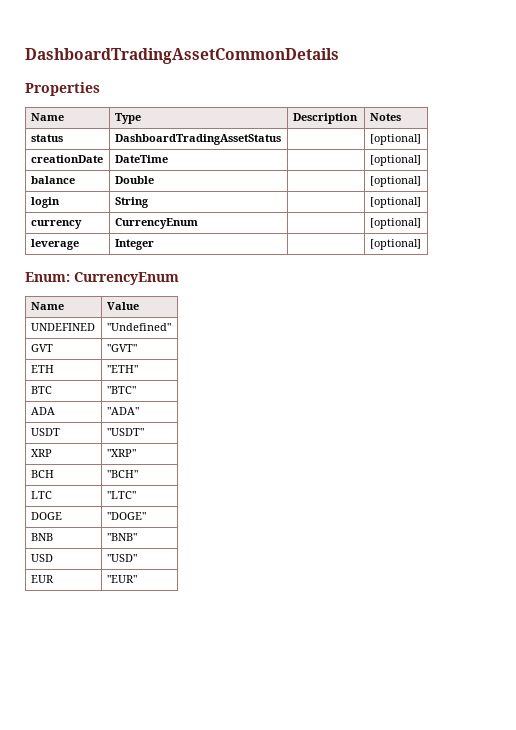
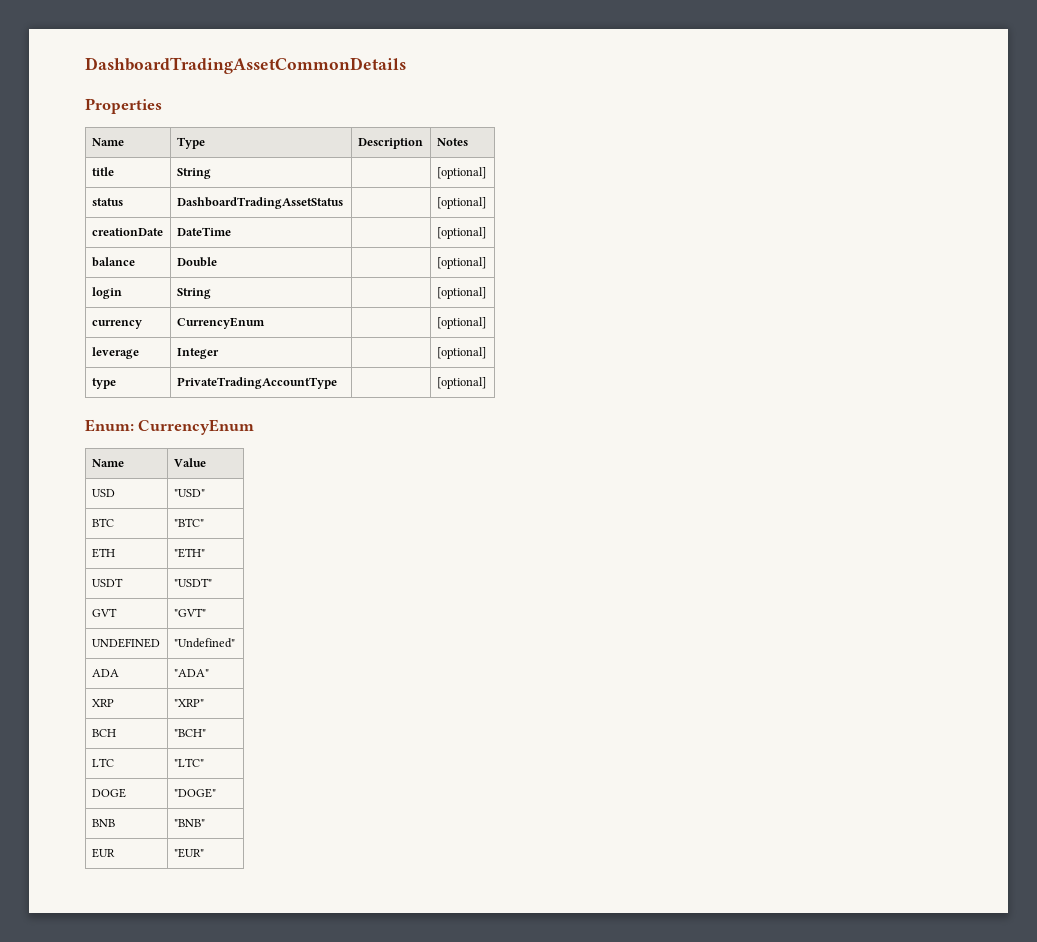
+ title | String | | [optional]
+ type | PrivateTradingAccountType | | [optional]
+ USD | "USD"
+ BTC | "BTC"
+ ETH | "ETH"
+ USDT | "USDT"
+ GVT | "GVT"
  UNDEFINED | "Undefined"
- GVT | "GVT"
- ETH | "ETH"
- BTC | "BTC"
- USDT | "USDT"
- USD | "USD"

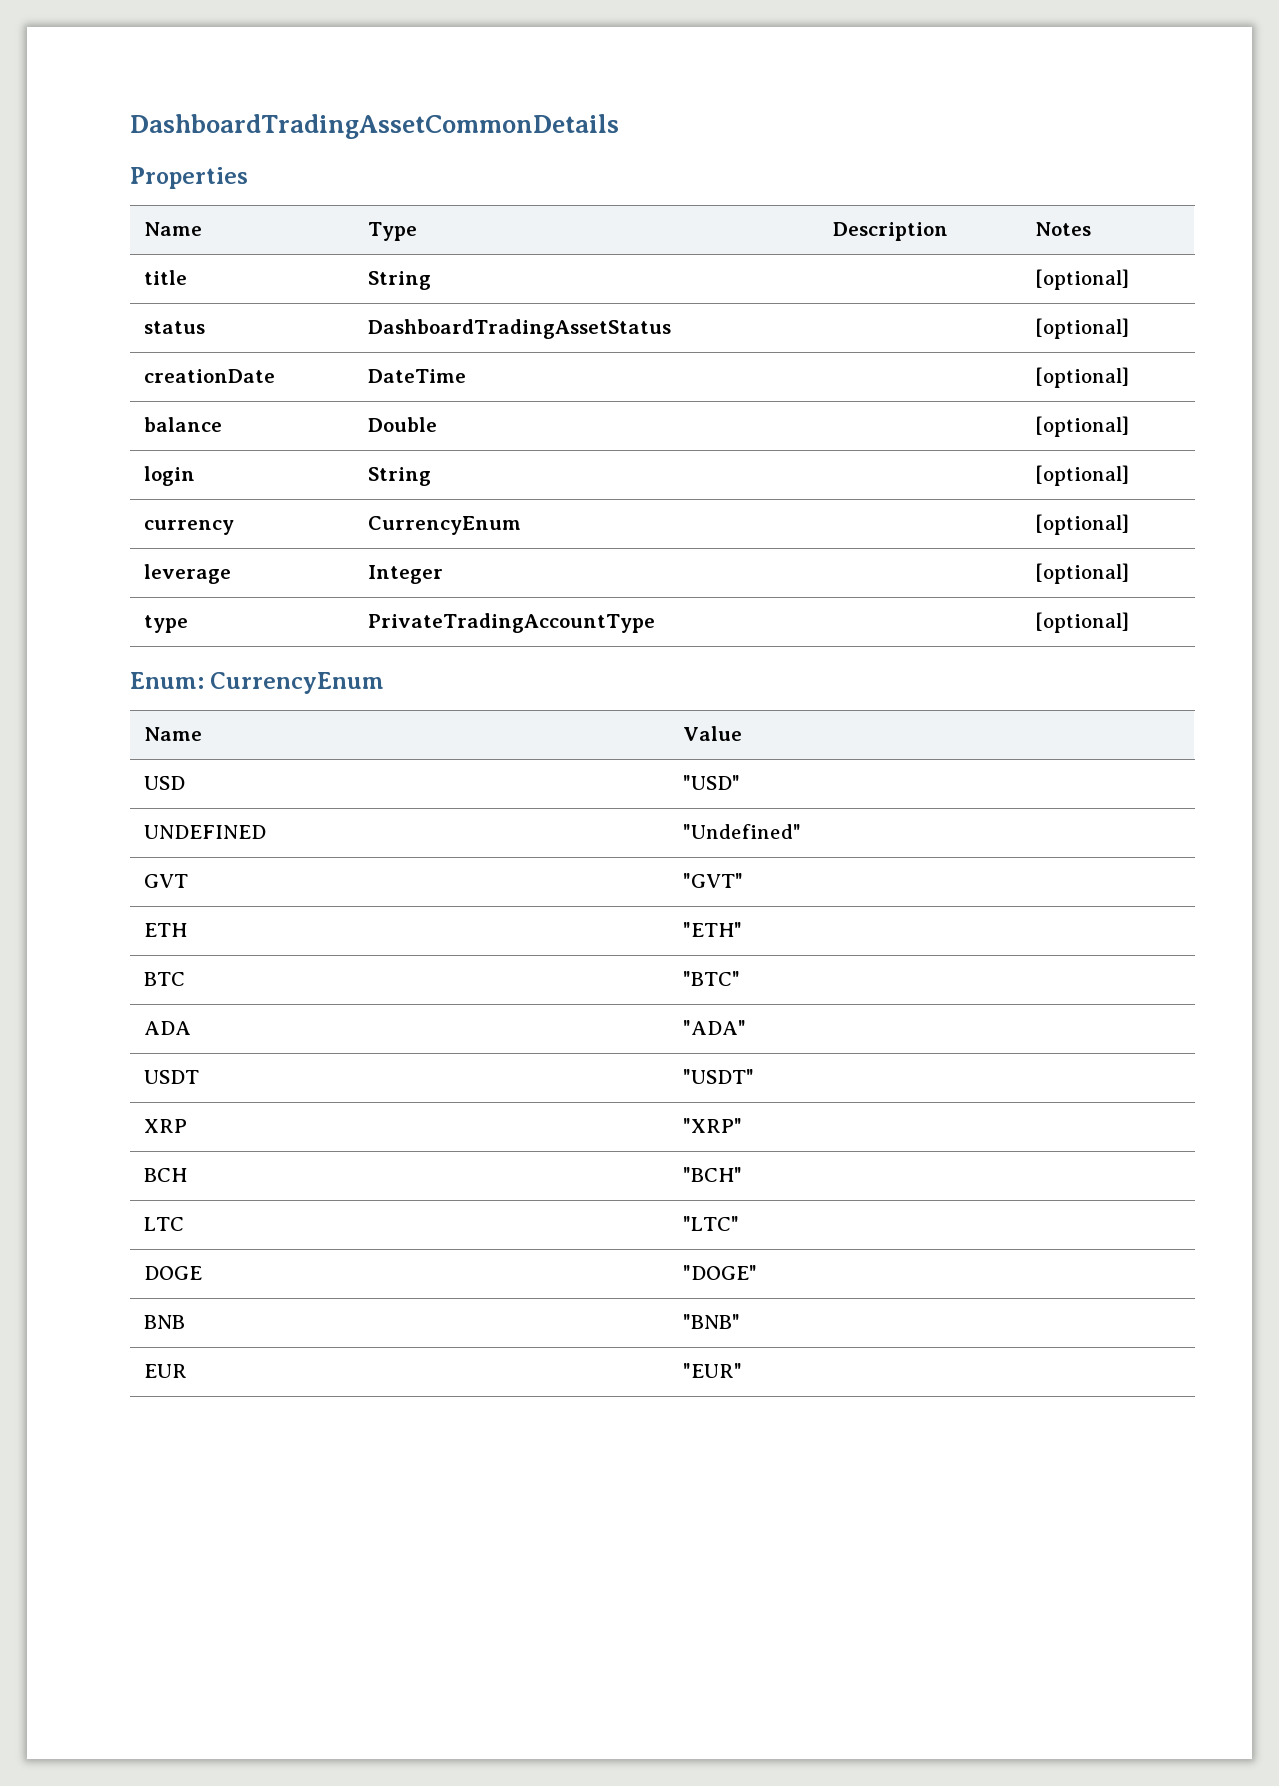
+ UNDEFINED | "Undefined"
+ GVT | "GVT"
+ ETH | "ETH"
  BTC | "BTC"
- ETH | "ETH"
- USDT | "USDT"
- GVT | "GVT"
- UNDEFINED | "Undefined"
+ USDT | "USDT"

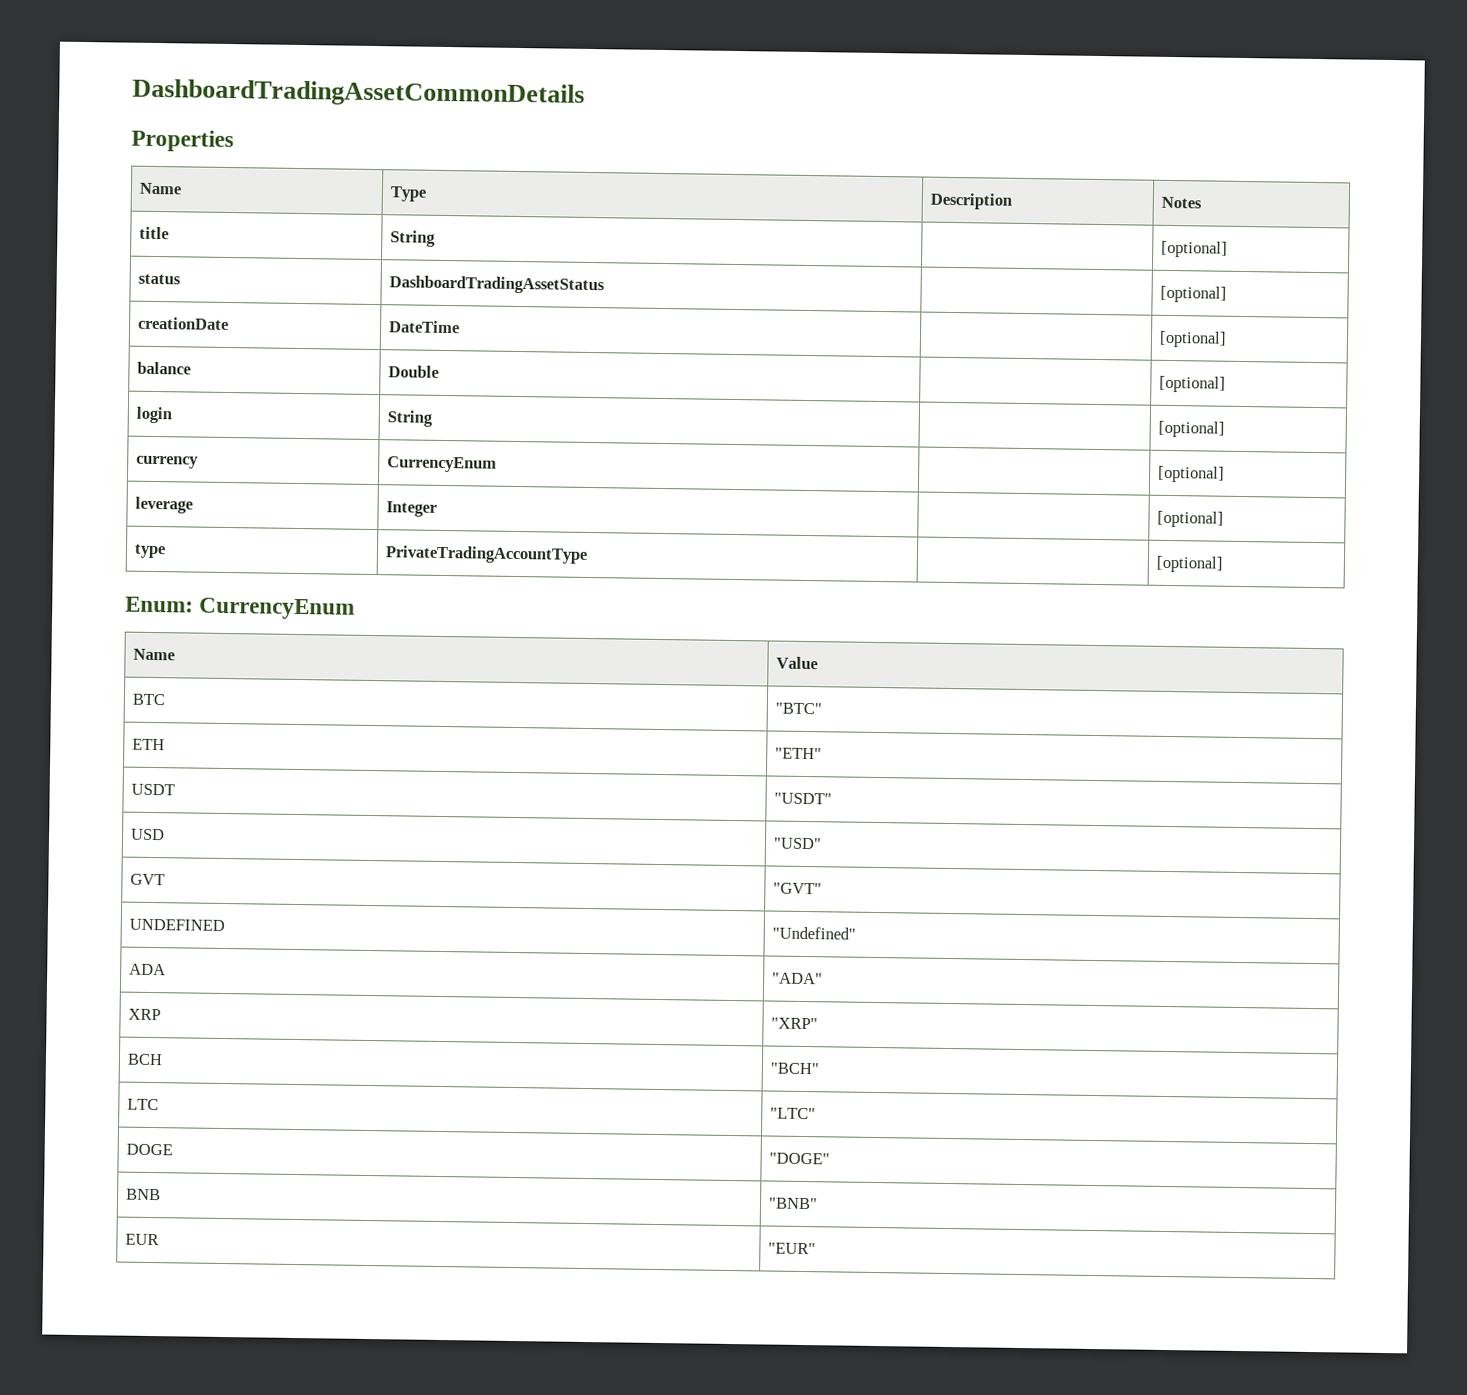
+ BTC | "BTC"
+ ETH | "ETH"
+ USDT | "USDT"
+ GVT | "GVT"
- GVT | "GVT"
- ETH | "ETH"
- BTC | "BTC"
- USDT | "USDT"

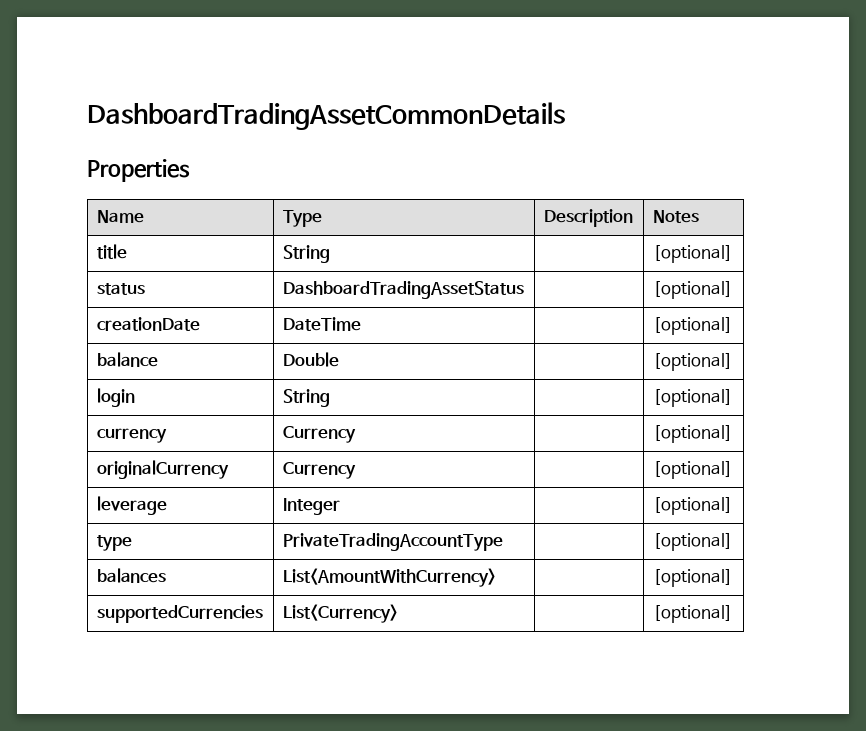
- currency | CurrencyEnum | | [optional]
+ currency | Currency | | [optional]
+ originalCurrency | Currency | | [optional]
- Enum: CurrencyEnum
- Name | Value
- BTC | "BTC"
- ETH | "ETH"
- USDT | "USDT"
- USD | "USD"
- GVT | "GVT"
- UNDEFINED | "Undefined"
- ADA | "ADA"
- XRP | "XRP"
- BCH | "BCH"
- LTC | "LTC"
- DOGE | "DOGE"
- BNB | "BNB"
- EUR | "EUR"
+ balances | List<AmountWithCurrency> | | [optional]
+ supportedCurrencies | List<Currency> | | [optional]

